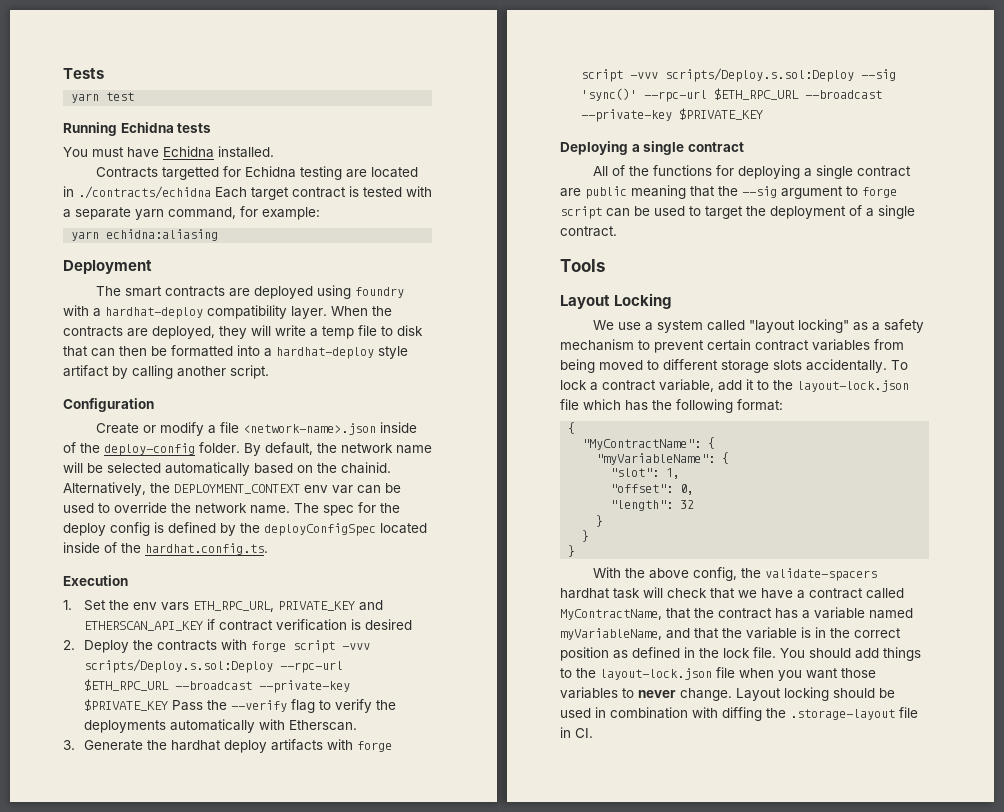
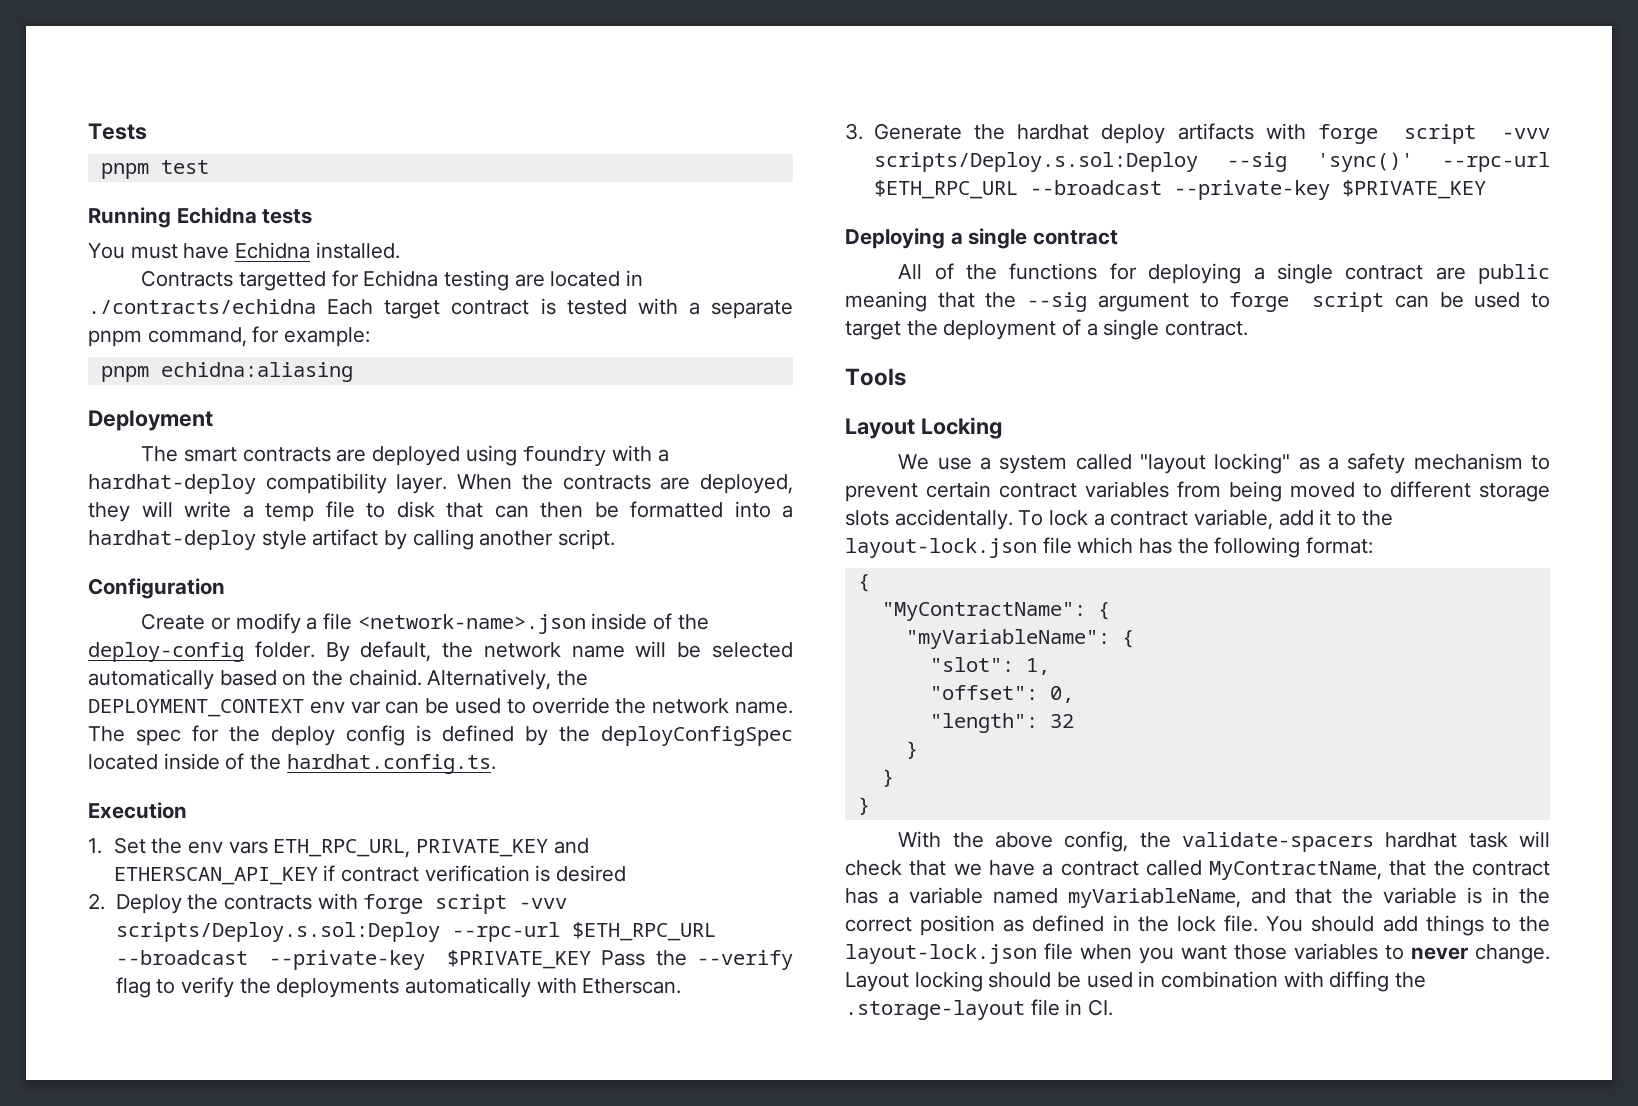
- yarn test
+ pnpm test
- Contracts targetted for Echidna testing are located in ./contracts/echidna Each target contract is tested with a separate yarn command, for example:
+ Contracts targetted for Echidna testing are located in ./contracts/echidna Each target contract is tested with a separate pnpm command, for example:
- yarn echidna:aliasing
+ pnpm echidna:aliasing

